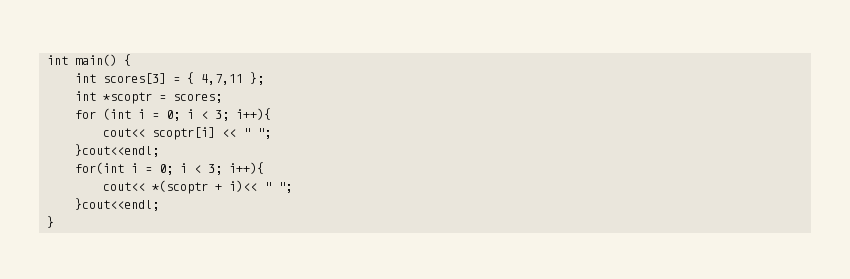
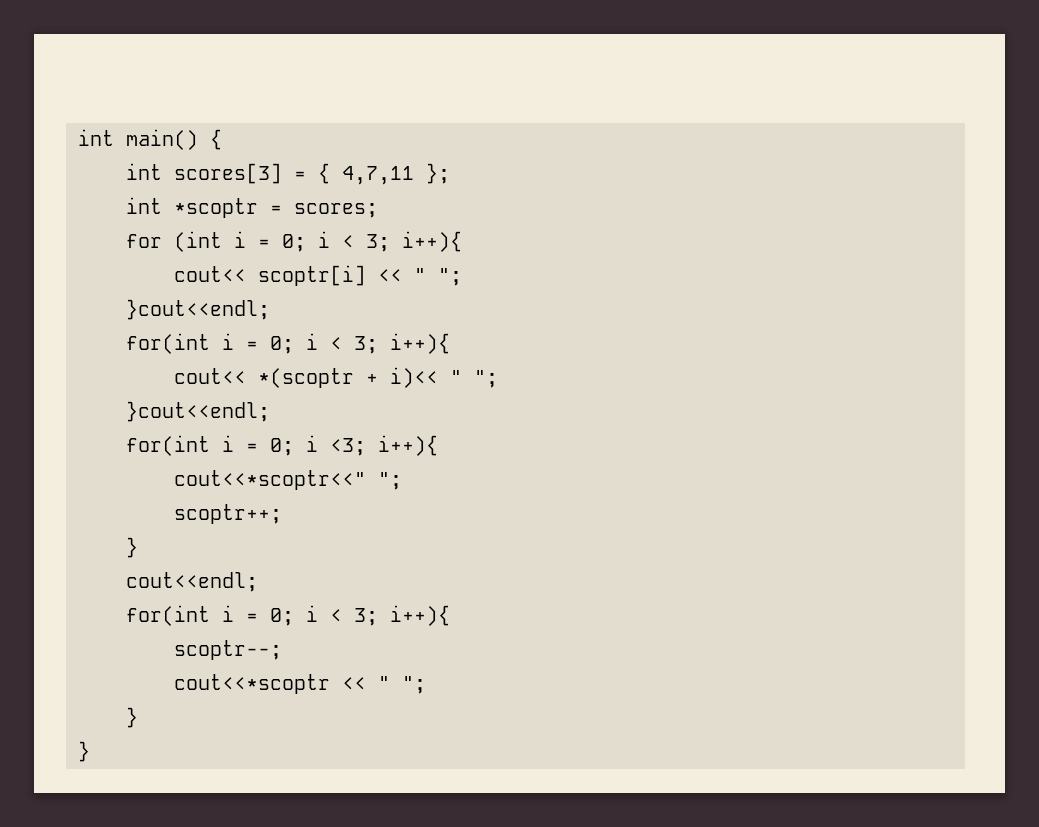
+ for(int i = 0; i <3; i++){
+ cout<<*scoptr<<" ";
+ scoptr++;
+ }
+ cout<<endl;
+ for(int i = 0; i < 3; i++){
+ scoptr--;
+ cout<<*scoptr << " ";
+ }

